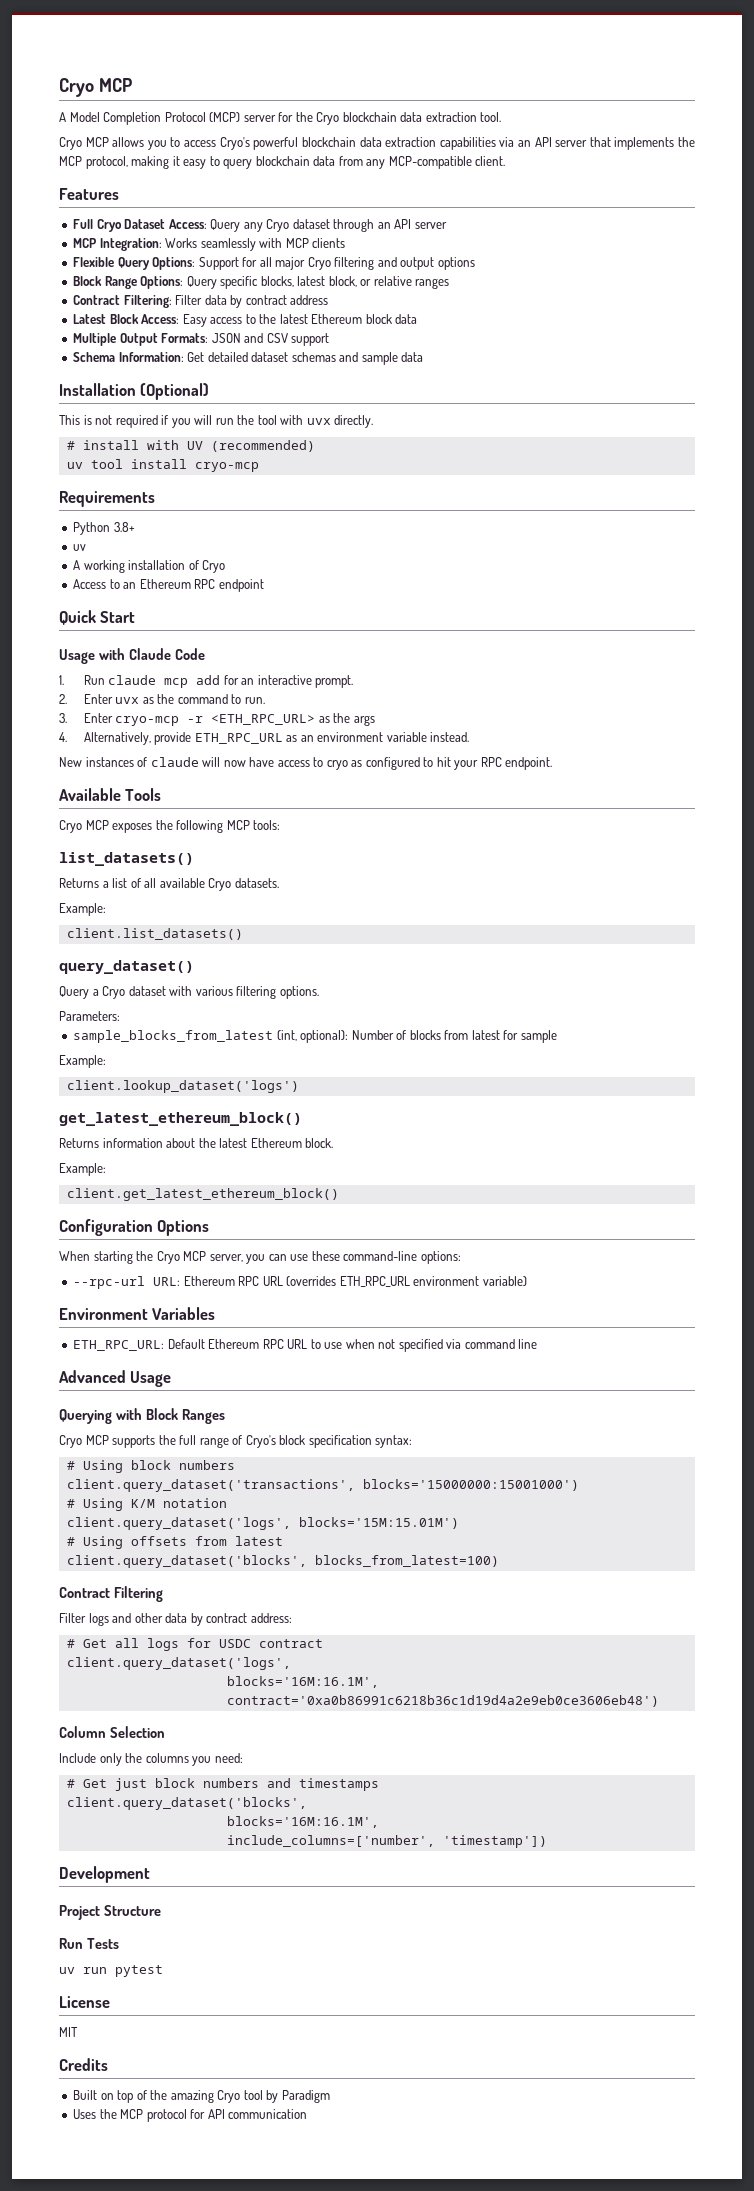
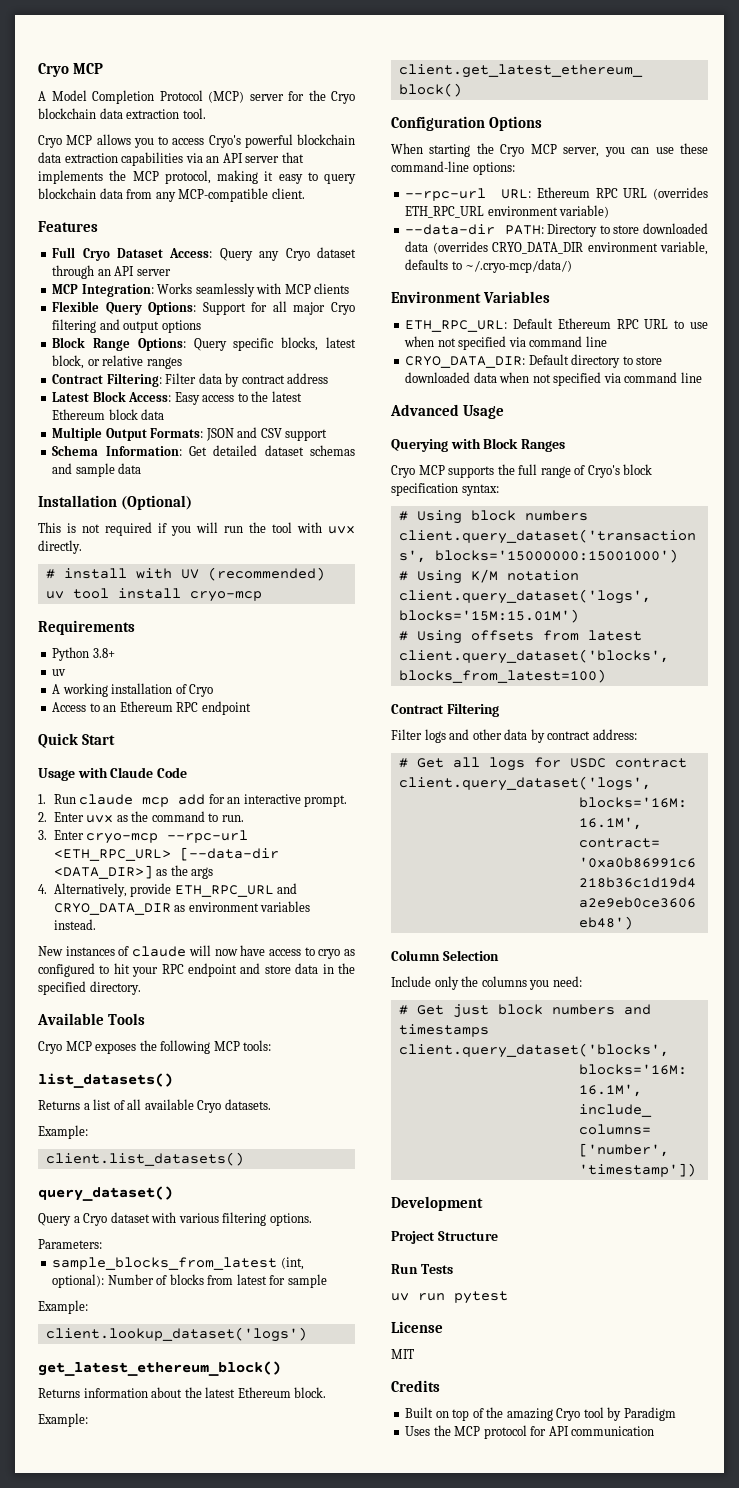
- 3. Enter cryo-mcp -r <ETH_RPC_URL> as the args
+ 3. Enter cryo-mcp --rpc-url <ETH_RPC_URL> [--data-dir <DATA_DIR>] as the args
- 4. Alternatively, provide ETH_RPC_URL as an environment variable instead.
+ 4. Alternatively, provide ETH_RPC_URL and CRYO_DATA_DIR as environment variables instead.
- New instances of claude will now have access to cryo as configured to hit your RPC endpoint.
+ New instances of claude will now have access to cryo as configured to hit your RPC endpoint and store data in the specified directory.
+ --data-dir PATH: Directory to store downloaded data (overrides CRYO_DATA_DIR environment variable, defaults to ~/.cryo-mcp/data/)
+ CRYO_DATA_DIR: Default directory to store downloaded data when not specified via command line

